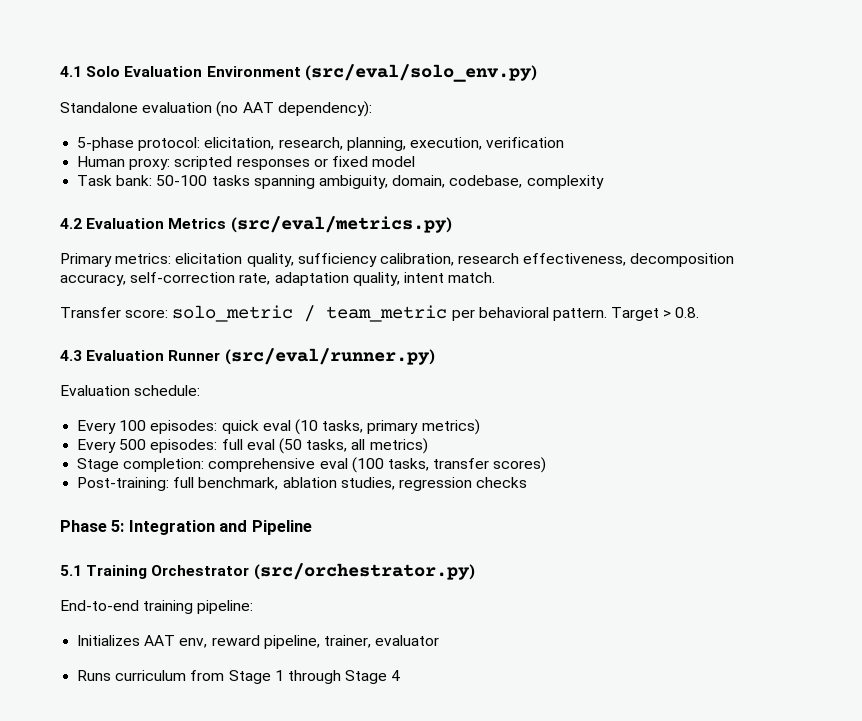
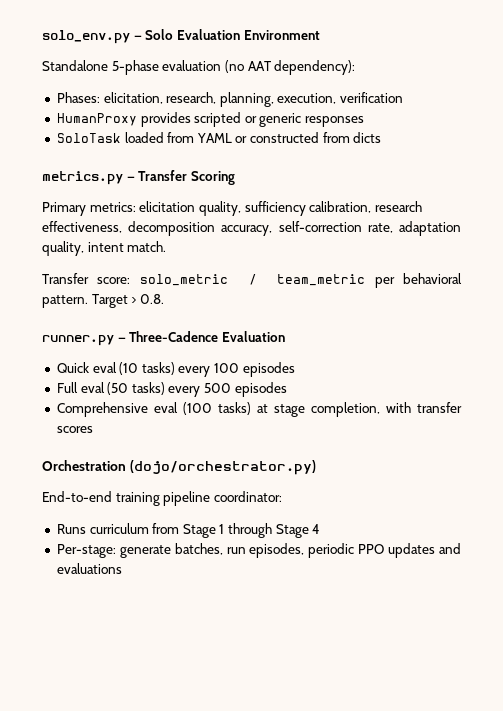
- 4.1 Solo Evaluation Environment (src/eval/solo_env.py)
+ solo_env.py — Solo Evaluation Environment
- Standalone evaluation (no AAT dependency):
+ Standalone 5-phase evaluation (no AAT dependency):
- 5-phase protocol: elicitation, research, planning, execution, verification
+ Phases: elicitation, research, planning, execution, verification
- Human proxy: scripted responses or fixed model
- Task bank: 50-100 tasks spanning ambiguity, domain, codebase, complexity
- 4.2 Evaluation Metrics (src/eval/metrics.py)
+ HumanProxy provides scripted or generic responses
+ SoloTask loaded from YAML or constructed from dicts
+ metrics.py — Transfer Scoring
- 4.3 Evaluation Runner (src/eval/runner.py)
- Evaluation schedule:
- Every 100 episodes: quick eval (10 tasks, primary metrics)
- Every 500 episodes: full eval (50 tasks, all metrics)
- Stage completion: comprehensive eval (100 tasks, transfer scores)
- Post-training: full benchmark, ablation studies, regression checks
- Phase 5: Integration and Pipeline
- 5.1 Training Orchestrator (src/orchestrator.py)
- End-to-end training pipeline:
- Initializes AAT env, reward pipeline, trainer, evaluator
+ runner.py — Three-Cadence Evaluation
+ Quick eval (10 tasks) every 100 episodes
+ Full eval (50 tasks) every 500 episodes
+ Comprehensive eval (100 tasks) at stage completion, with transfer scores
+ Orchestration (dojo/orchestrator.py)
+ End-to-end training pipeline coordinator:
+ Per-stage: generate batches, run episodes, periodic PPO updates and evaluations

